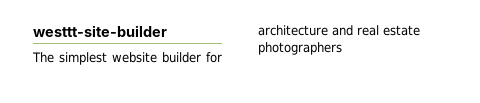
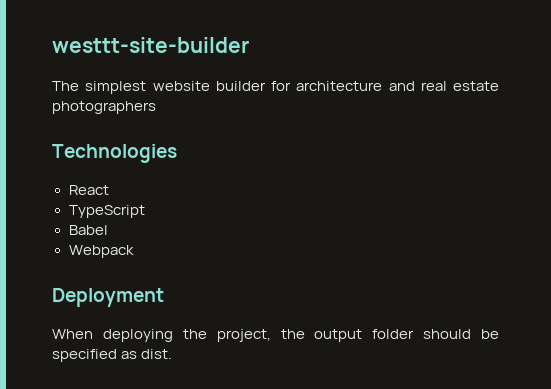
+ Technologies
+ React
+ TypeScript
+ Babel
+ Webpack
+ Deployment
+ When deploying the project, the output folder should be specified as dist.

